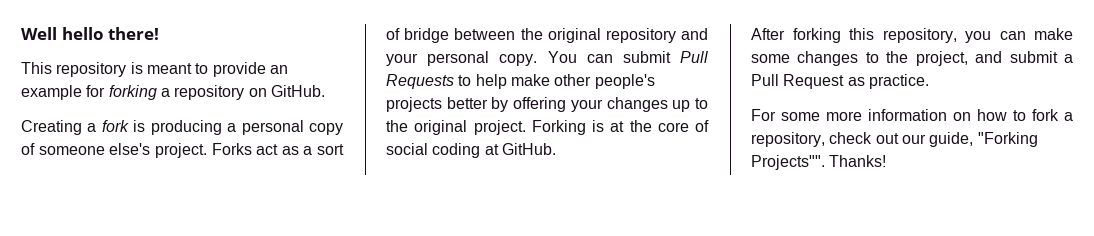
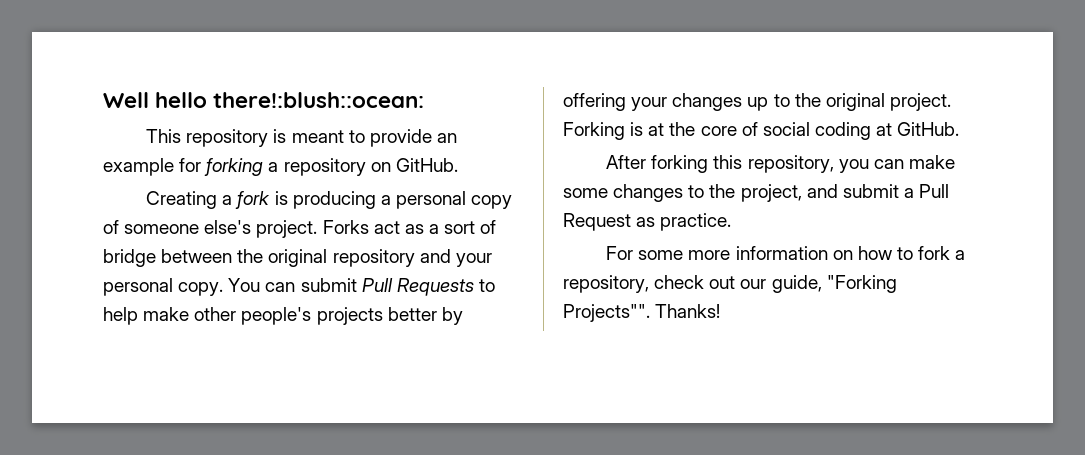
- Well hello there!
+ Well hello there!:blush::ocean:

